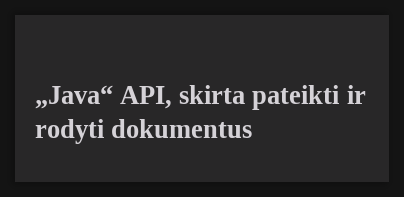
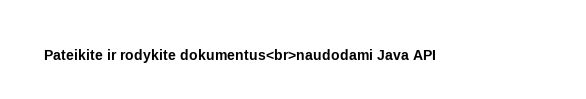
- „Java“ API, skirta pateikti ir rodyti dokumentus
+ Pateikite ir rodykite dokumentus<br>naudodami Java API

